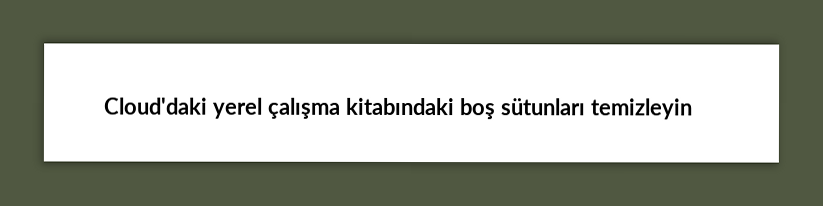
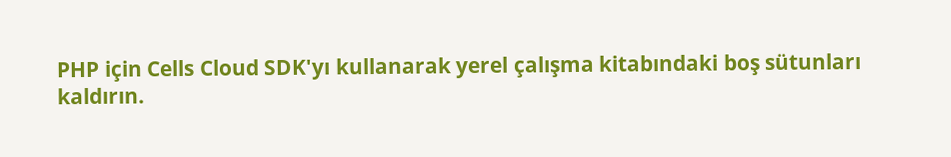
- Cloud'daki yerel çalışma kitabındaki boş sütunları temizleyin
+ PHP için Cells Cloud SDK'yı kullanarak yerel çalışma kitabındaki boş sütunları kaldırın.

